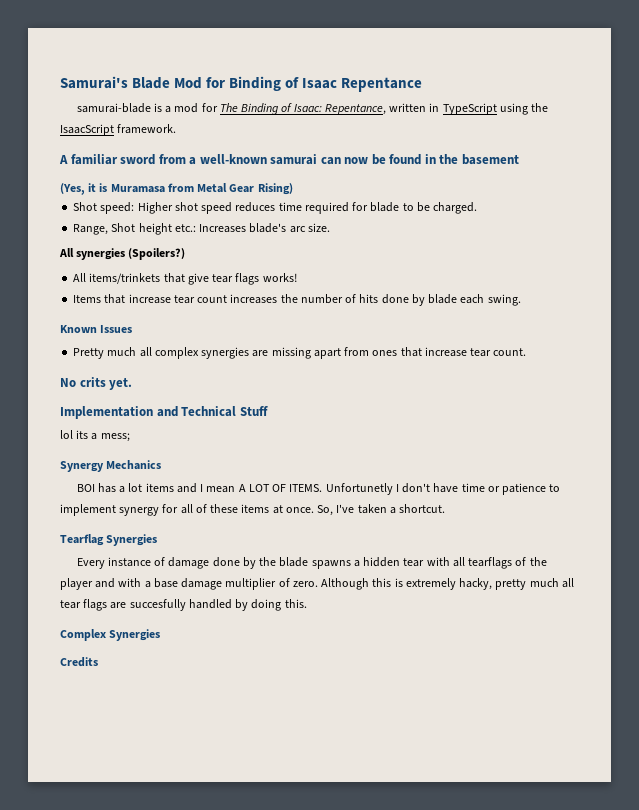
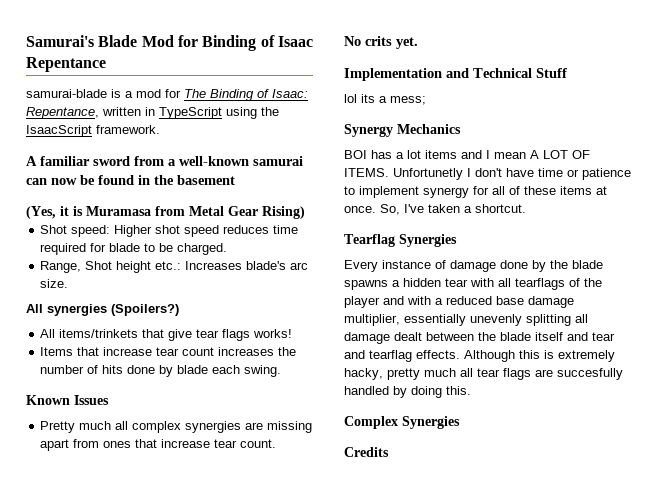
- Every instance of damage done by the blade spawns a hidden tear with all tearflags of the player and with a base damage multiplier of zero.
+ Every instance of damage done by the blade spawns a hidden tear with all tearflags of the player and with a reduced base damage multiplier, essentially unevenly splitting all damage dealt between the blade itself and tear and tearflag effects.

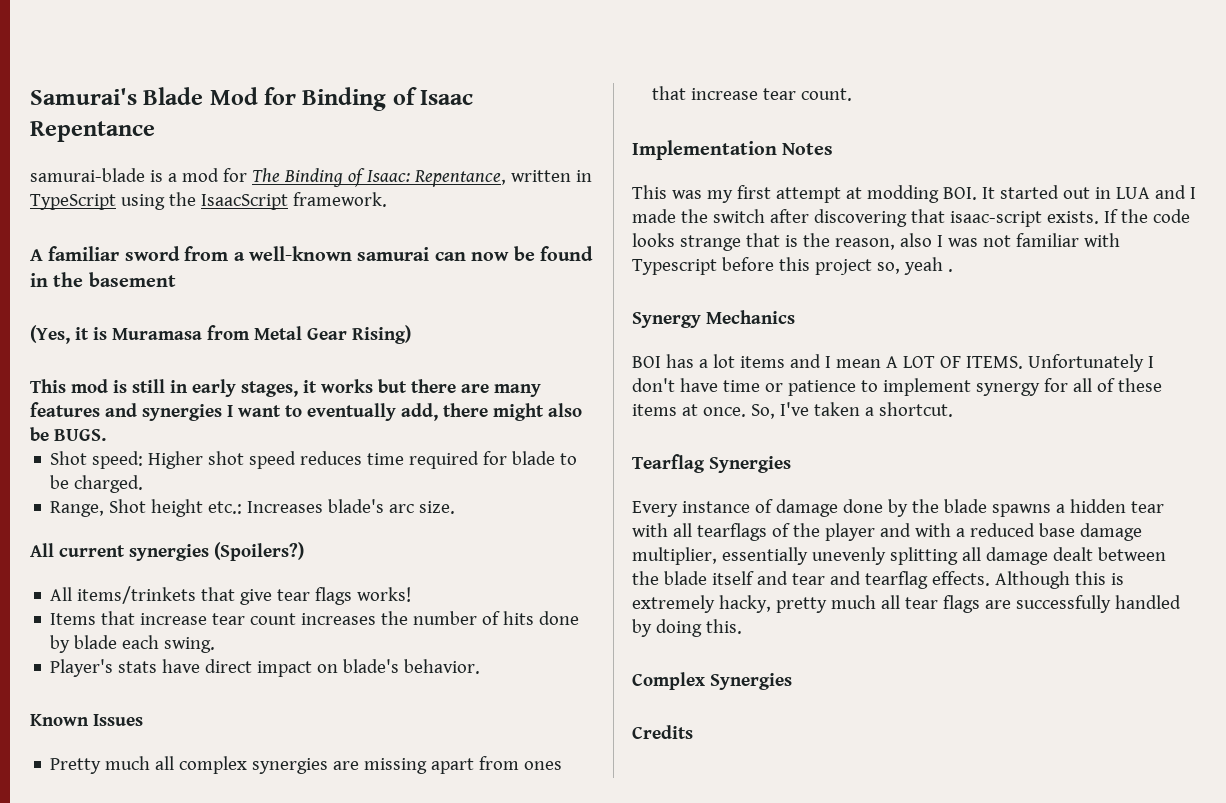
+ This mod is still in early stages, it works but there are many features and synergies I want to eventually add, there might also be BUGS.
- All synergies (Spoilers?)
+ All current synergies (Spoilers?)
+ Player's stats have direct impact on blade's behavior.
- No crits yet.
- Implementation and Technical Stuff
- lol its a mess;
+ Implementation Notes
+ This was my first attempt at modding BOI. It started out in LUA and I made the switch after discovering that isaac-script exists. If the code looks strange that is the reason, also I was not familiar with Typescript before this project so, yeah .
- Unfortunetly I don't have time or patience to implement synergy for all of these items at once.
+ Unfortunately I don't have time or patience to implement synergy for all of these items at once.
- Although this is extremely hacky, pretty much all tear flags are succesfully handled by doing this.
+ Although this is extremely hacky, pretty much all tear flags are successfully handled by doing this.

